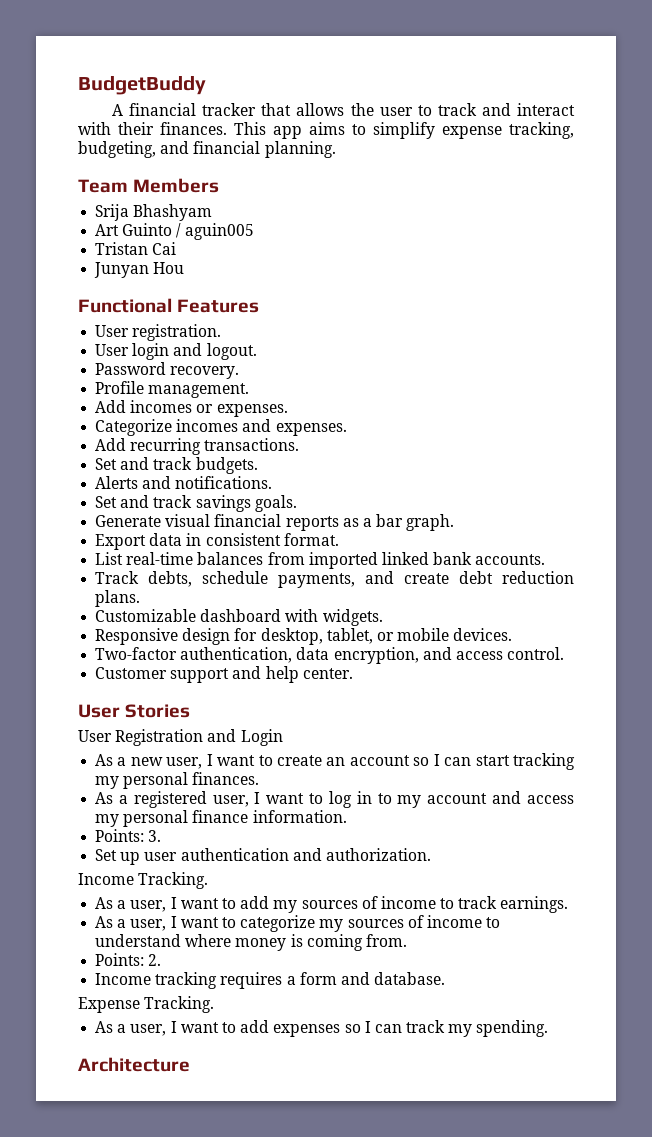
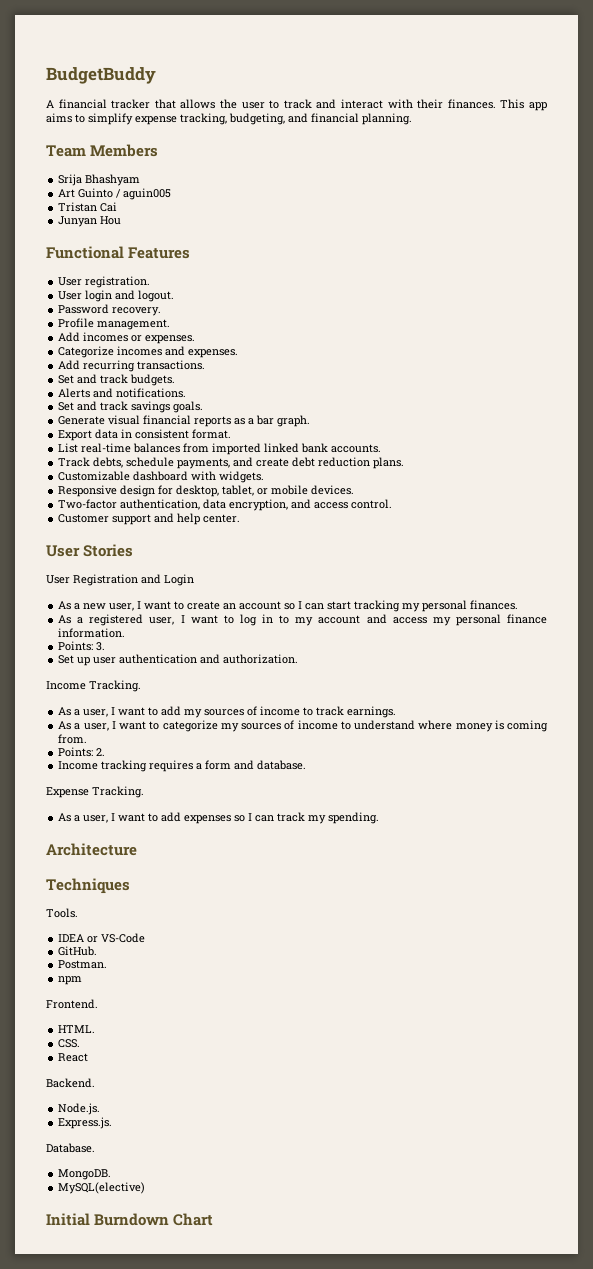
+ Techniques
+ Tools.
+ IDEA or VS-Code
+ GitHub.
+ Postman.
+ npm
+ Frontend.
+ HTML.
+ CSS.
+ React
+ Backend.
+ Node.js.
+ Express.js.
+ Database.
+ MongoDB.
+ MySQL(elective)
+ Initial Burndown Chart

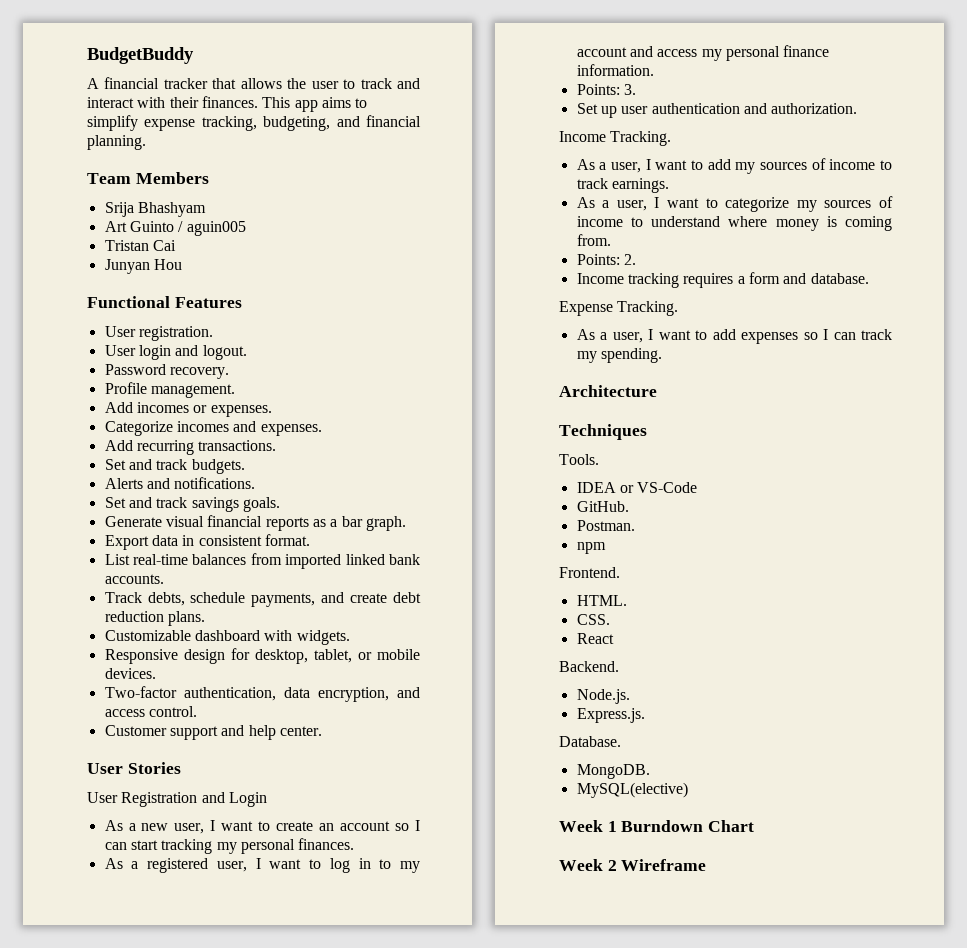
- Initial Burndown Chart
+ Week 1 Burndown Chart
+ Week 2 Wireframe

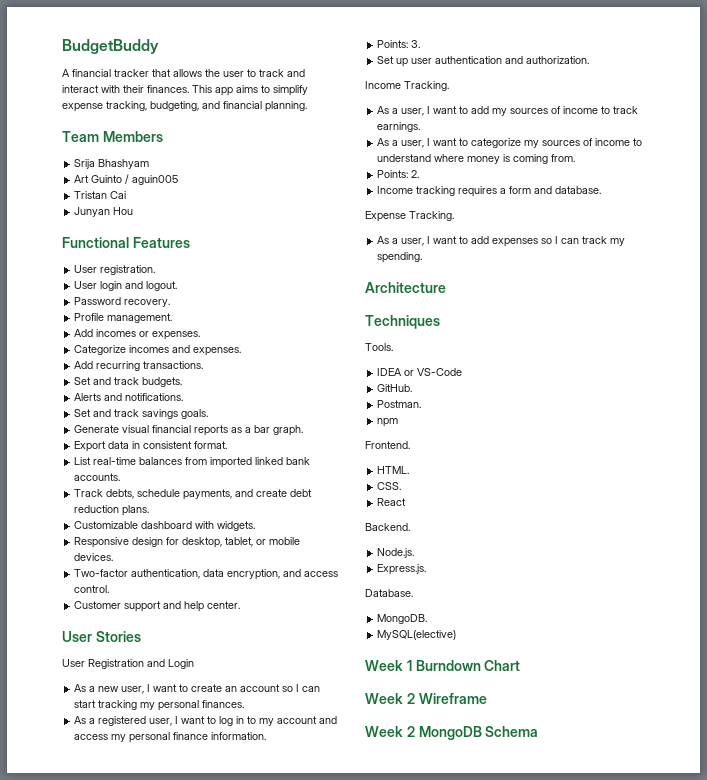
+ Week 2 MongoDB Schema

